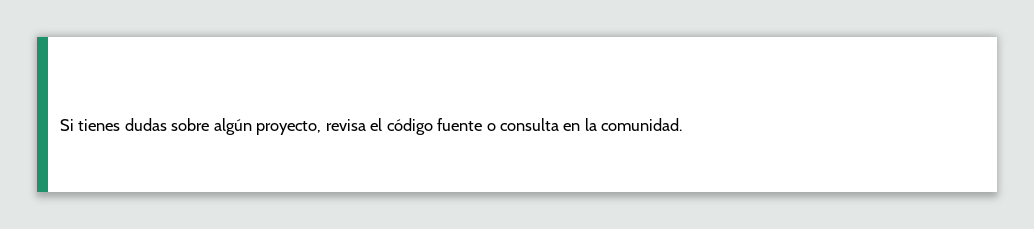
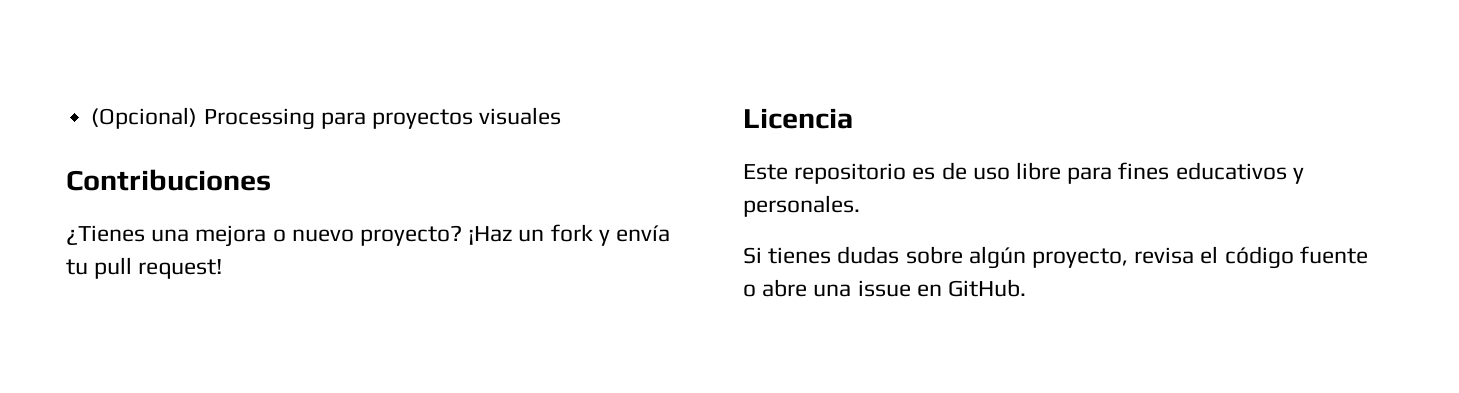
+ (Opcional) Processing para proyectos visuales
+ Contribuciones
+ ¿Tienes una mejora o nuevo proyecto? ¡Haz un fork y envía tu pull request!
+ Licencia
+ Este repositorio es de uso libre para fines educativos y personales.
- Si tienes dudas sobre algún proyecto, revisa el código fuente o consulta en la comunidad.
+ Si tienes dudas sobre algún proyecto, revisa el código fuente o abre una issue en GitHub.

